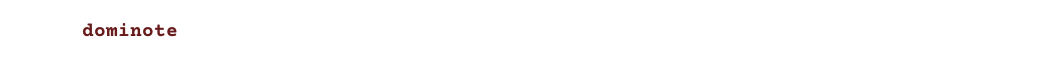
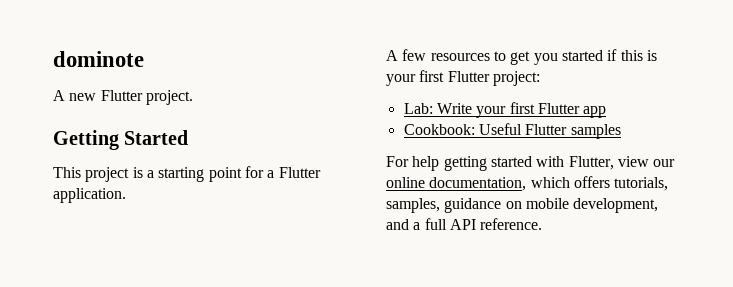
+ A new Flutter project.
+ Getting Started
+ This project is a starting point for a Flutter application.
+ A few resources to get you started if this is your first Flutter project:
+ Lab: Write your first Flutter app
+ Cookbook: Useful Flutter samples
+ For help getting started with Flutter, view our online documentation, which offers tutorials, samples, guidance on mobile development, and a full API reference.

